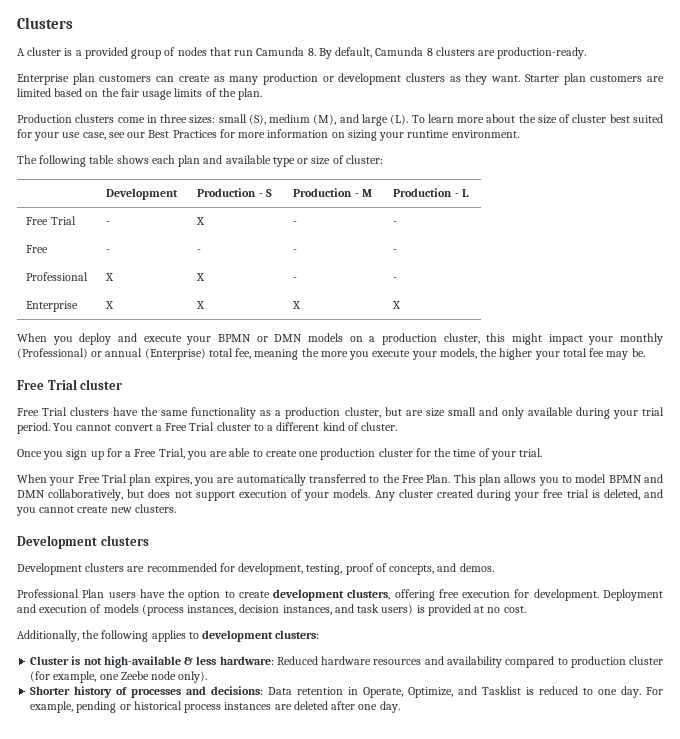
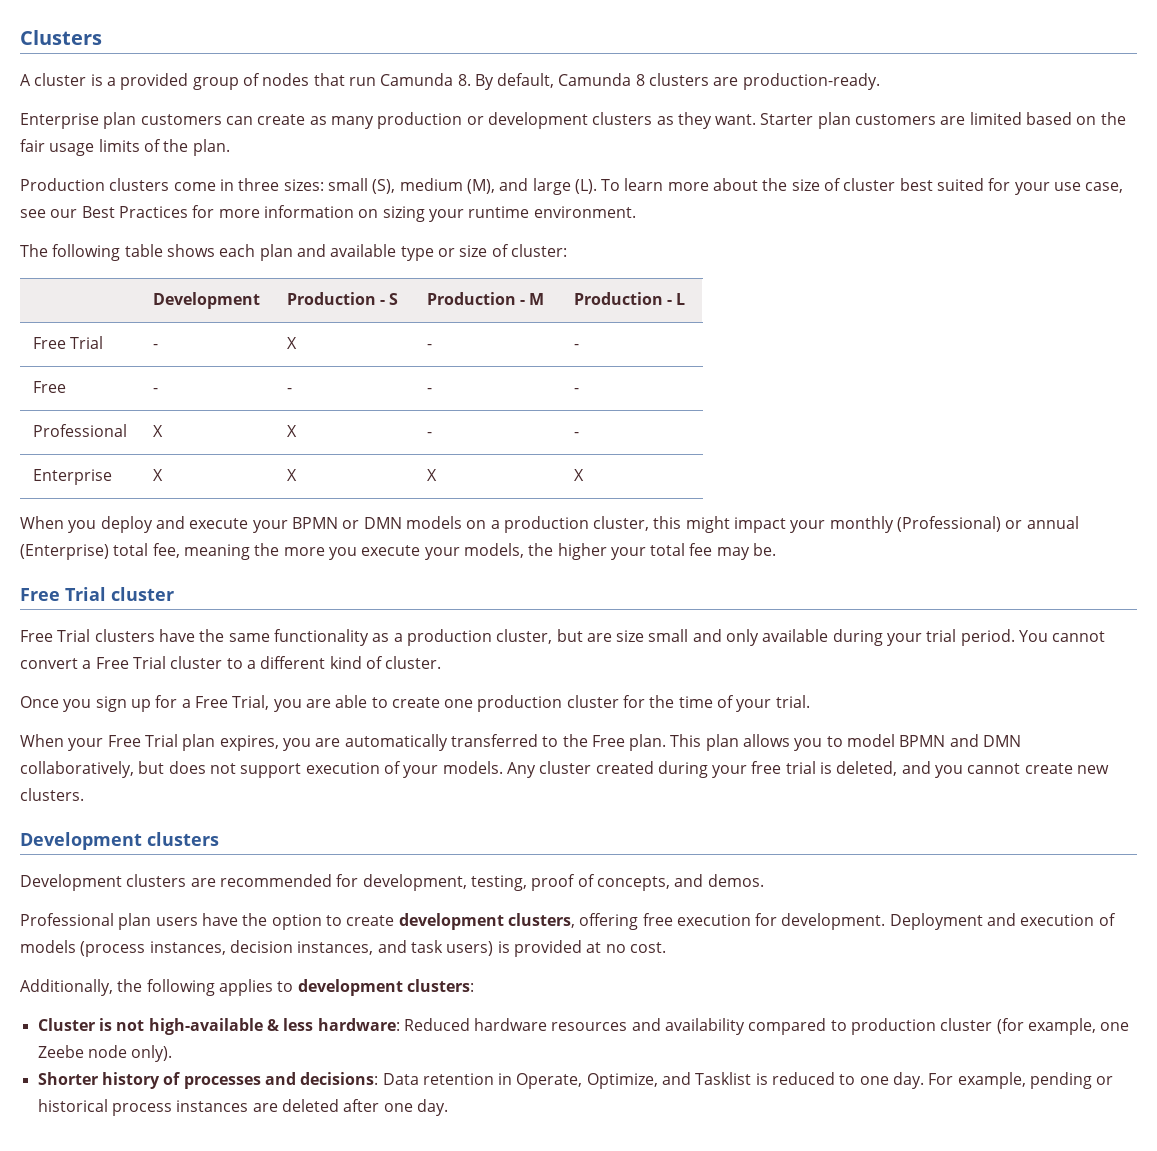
- When your Free Trial plan expires, you are automatically transferred to the Free Plan.
+ When your Free Trial plan expires, you are automatically transferred to the Free plan.
- Professional Plan users have the option to create development clusters, offering free execution for development.
+ Professional plan users have the option to create development clusters, offering free execution for development.

